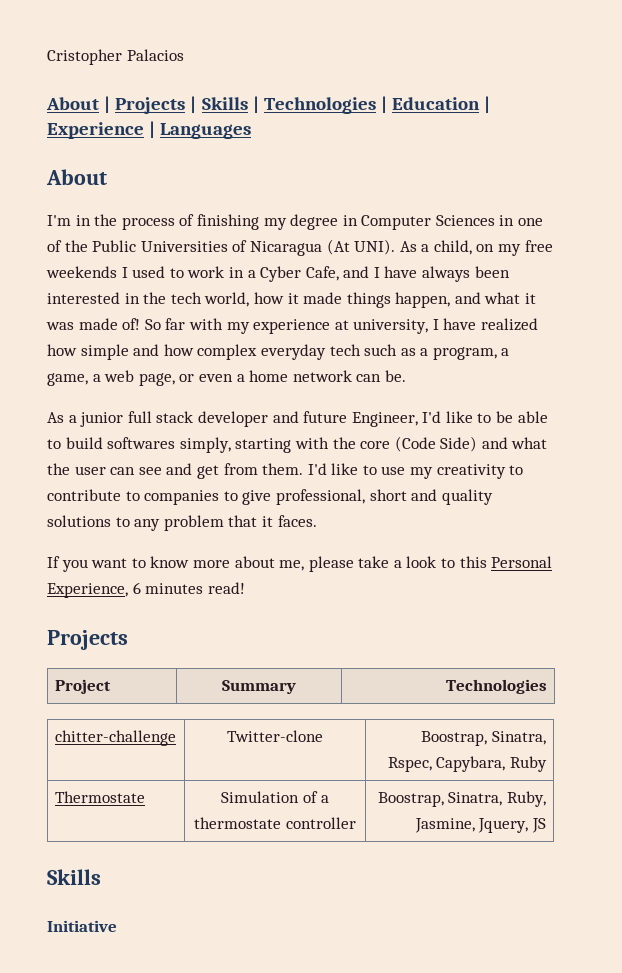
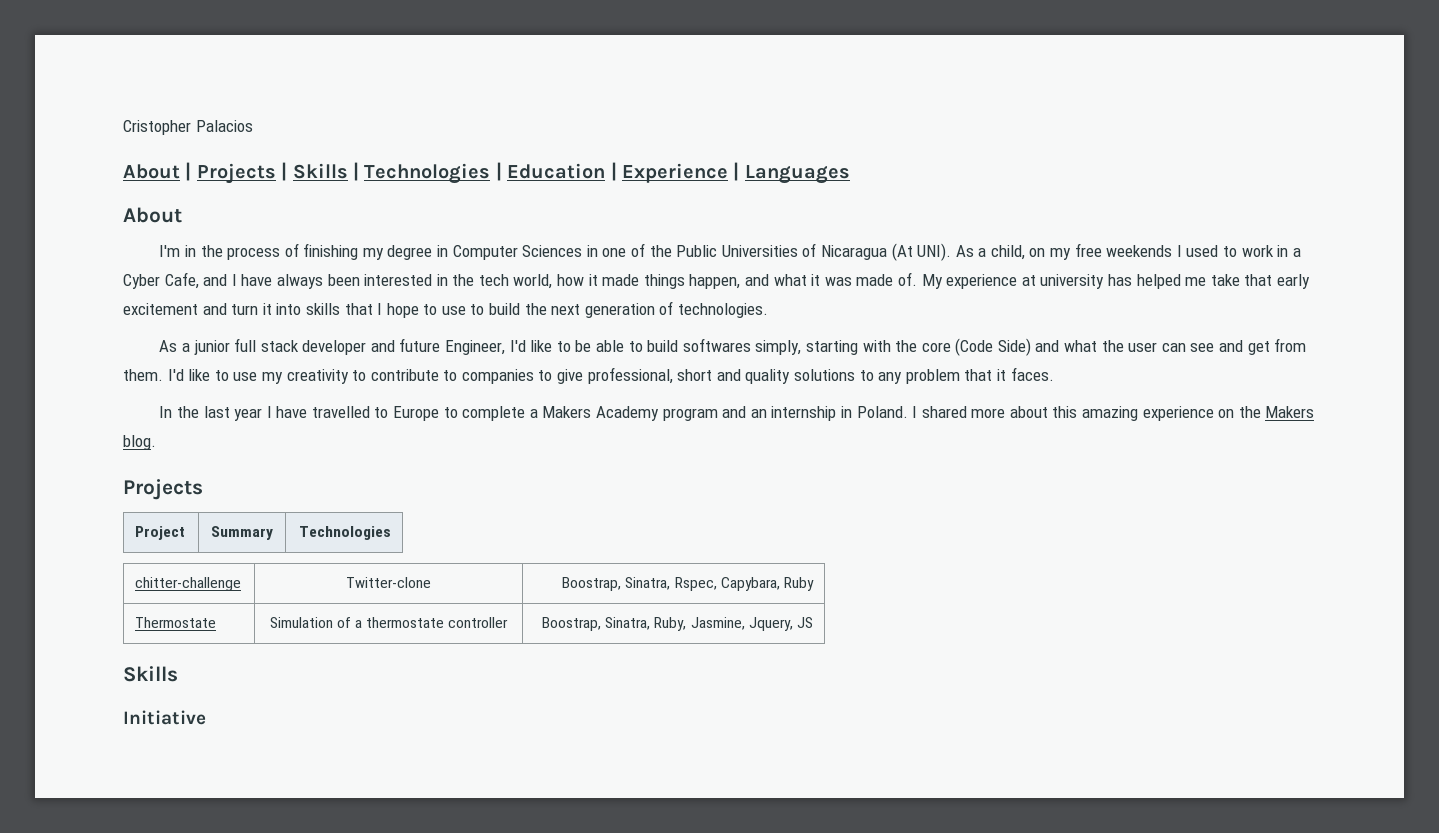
- As a child, on my free weekends I used to work in a Cyber Cafe, and I have always been interested in the tech world, how it made things happen, and what it was made of! So far with my experience at university, I have realized how simple and how complex everyday tech such as a program, a game, a web page, or even a home network can be.
+ As a child, on my free weekends I used to work in a Cyber Cafe, and I have always been interested in the tech world, how it made things happen, and what it was made of. My experience at university has helped me take that early excitement and turn it into skills that I hope to use to build the next generation of technologies.
- If you want to know more about me, please take a look to this Personal Experience, 6 minutes read!
+ In the last year I have travelled to Europe to complete a Makers Academy program and an internship in Poland. I shared more about this amazing experience on the Makers blog.

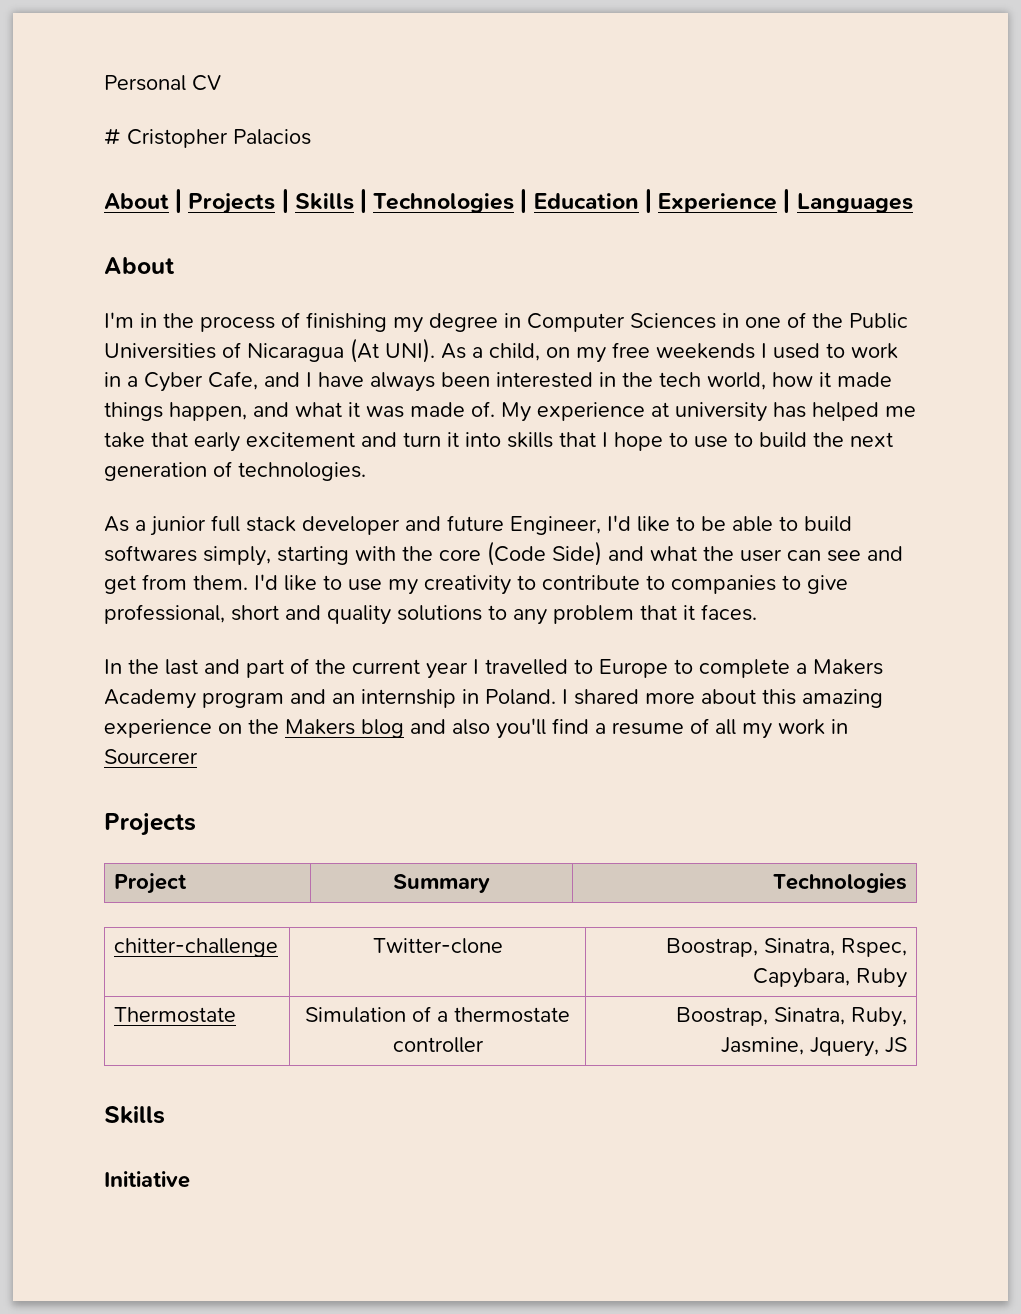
- Cristopher Palacios
+ Personal CV
+ # Cristopher Palacios
- In the last year I have travelled to Europe to complete a Makers Academy program and an internship in Poland.
+ In the last and part of the current year I travelled to Europe to complete a Makers Academy program and an internship in Poland.
- I shared more about this amazing experience on the Makers blog.
+ I shared more about this amazing experience on the Makers blog and also you'll find a resume of all my work in Sourcerer

